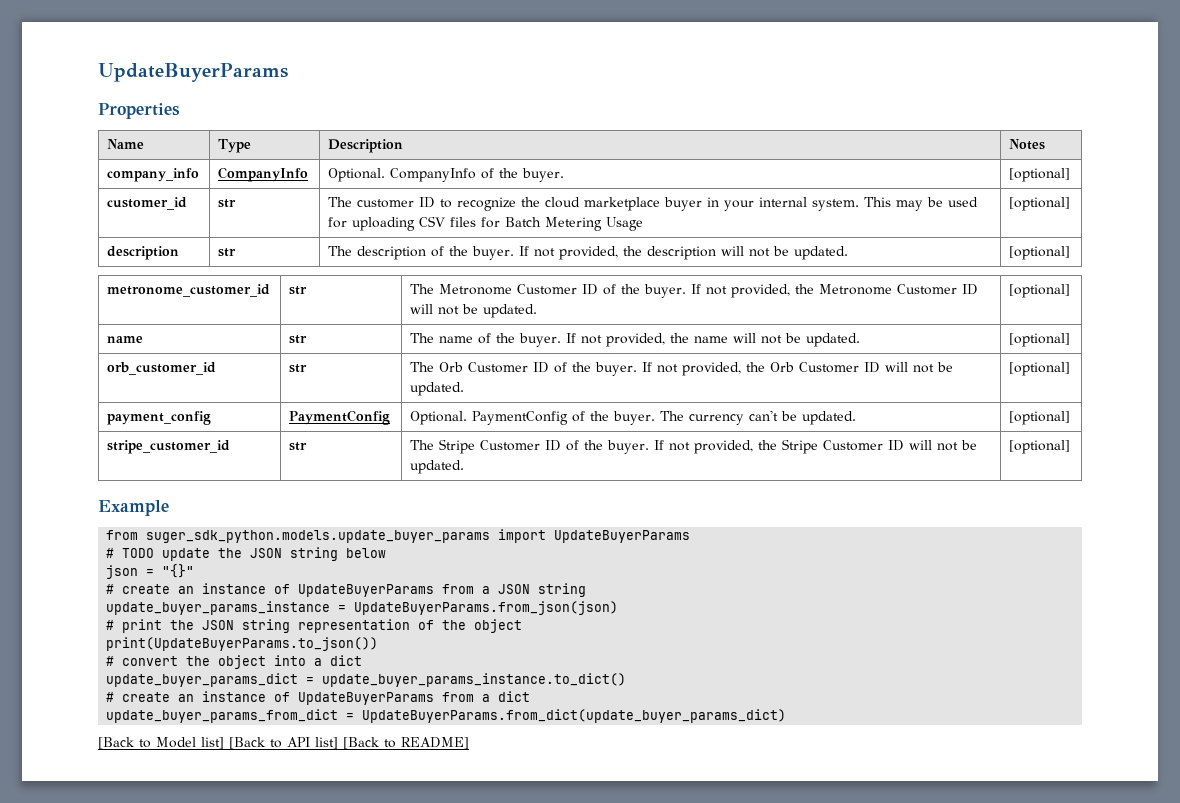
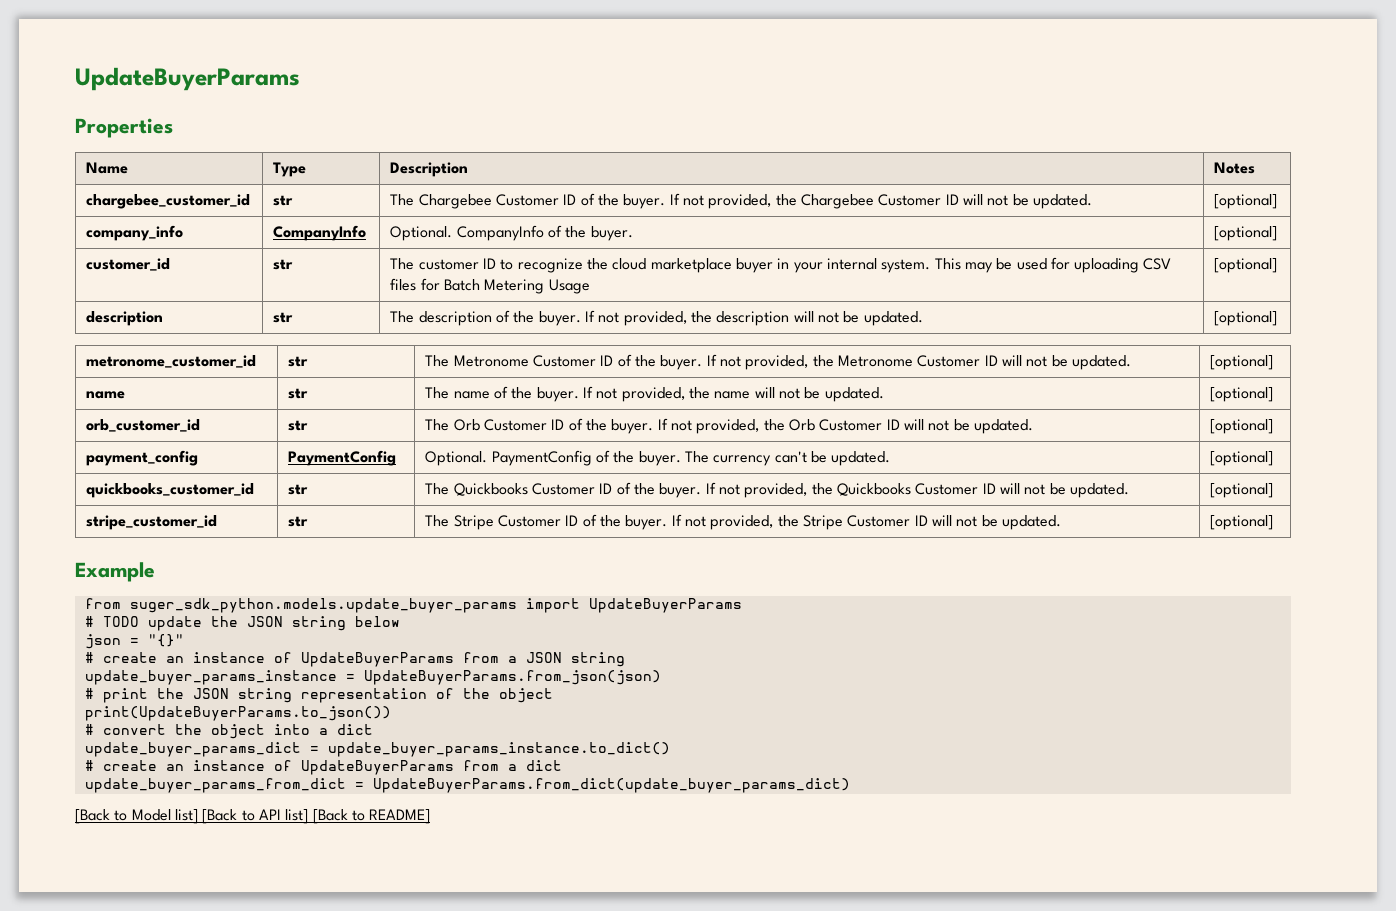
+ chargebee_customer_id | str | The Chargebee Customer ID of the buyer. If not provided, the Chargebee Customer ID will not be updated. | [optional]
+ quickbooks_customer_id | str | The Quickbooks Customer ID of the buyer. If not provided, the Quickbooks Customer ID will not be updated. | [optional]

